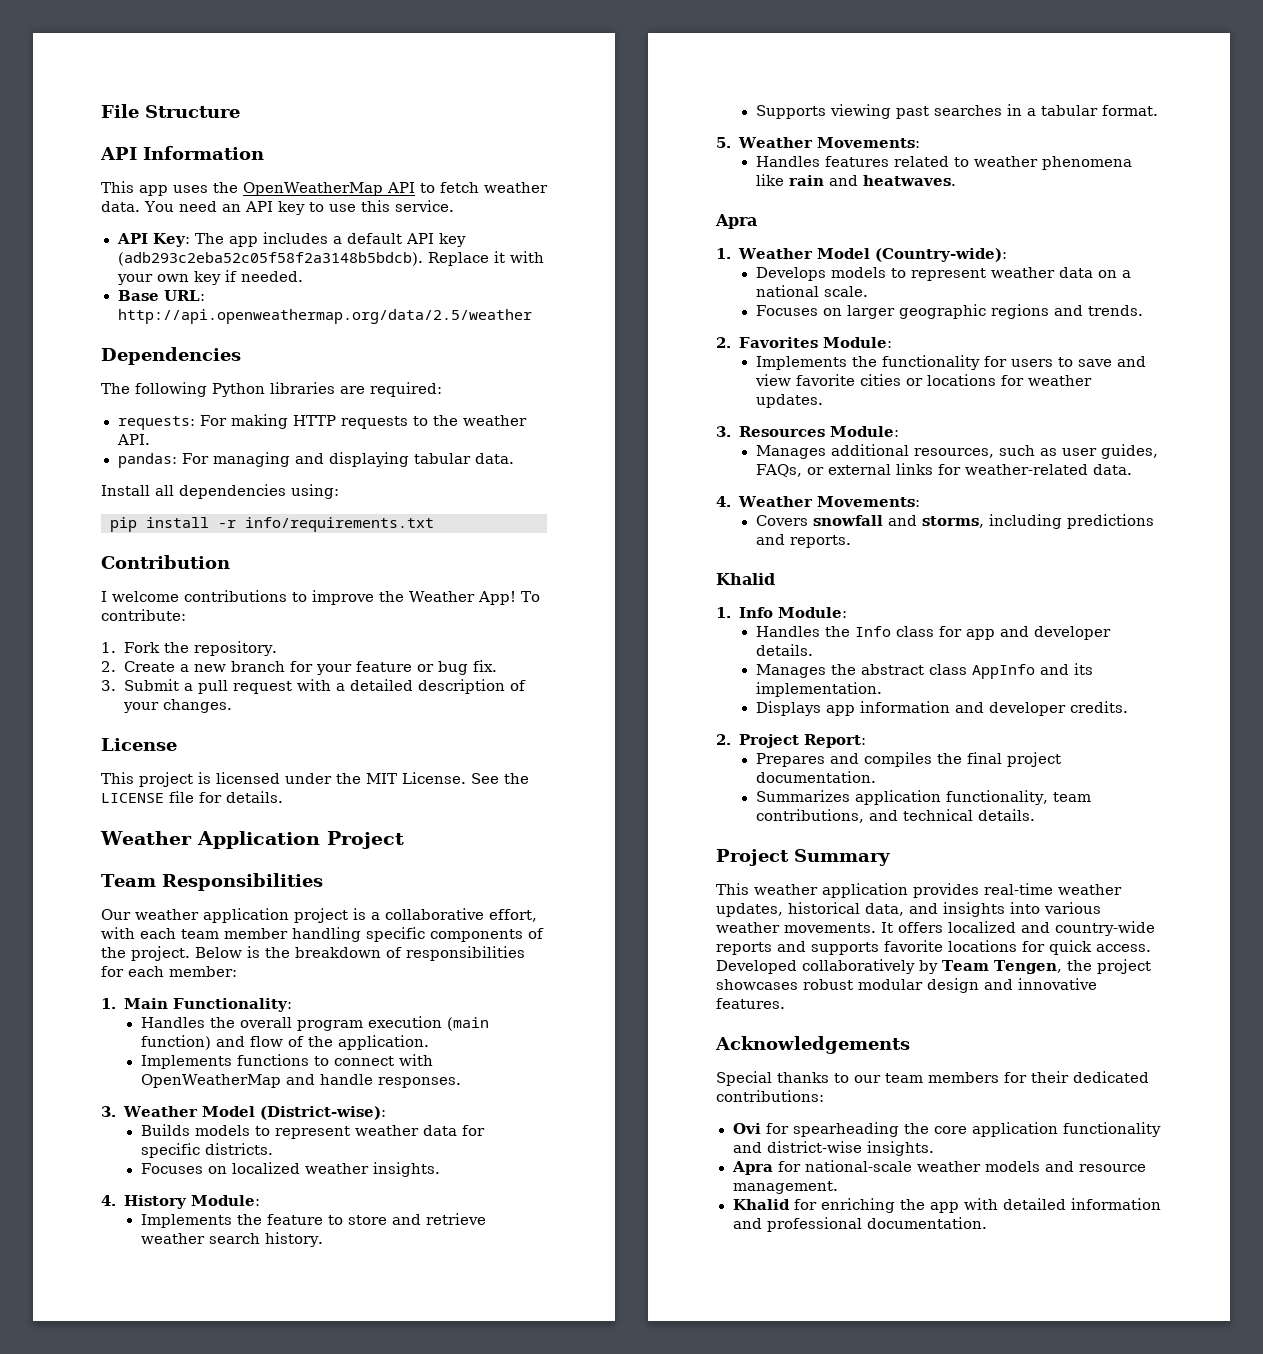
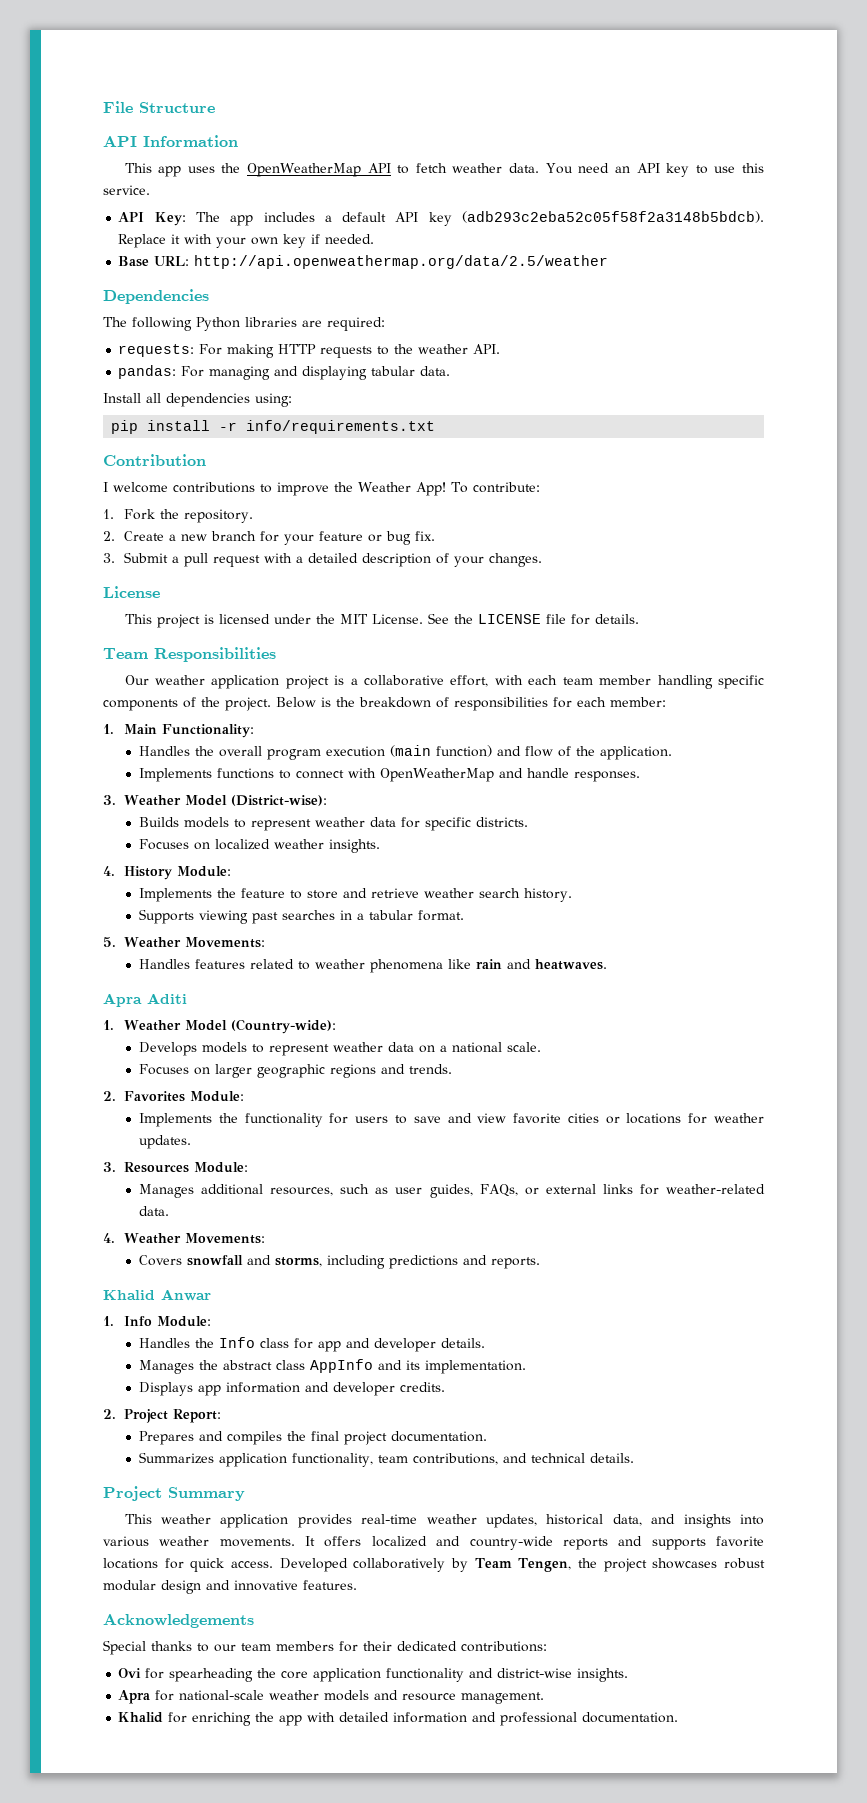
- Weather Application Project
  Handles features related to weather phenomena like rain and heatwaves.
- Apra
+ Apra Aditi
  Covers snowfall and storms, including predictions and reports.
- Khalid
+ Khalid Anwar

